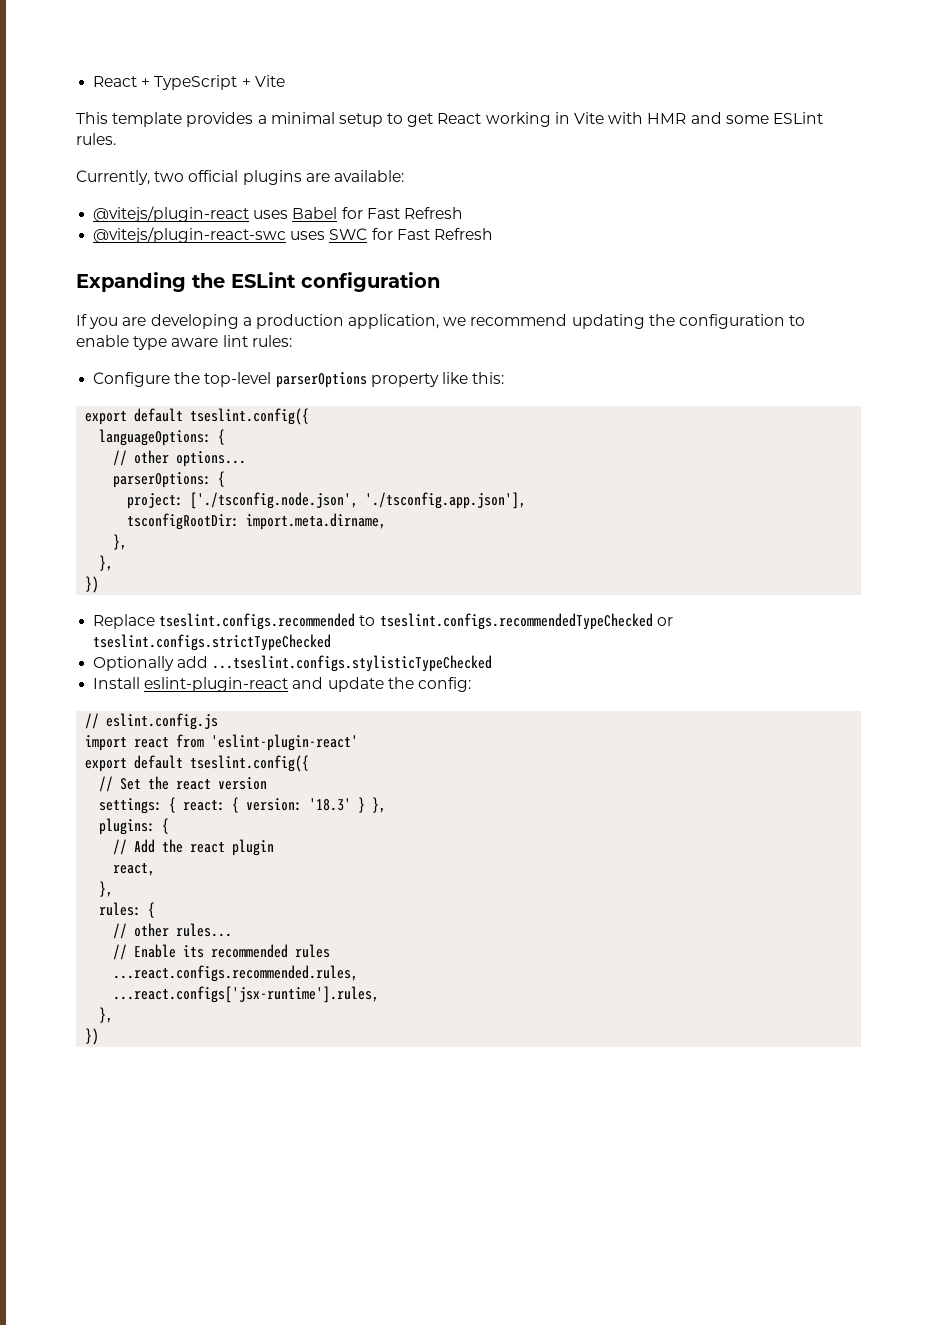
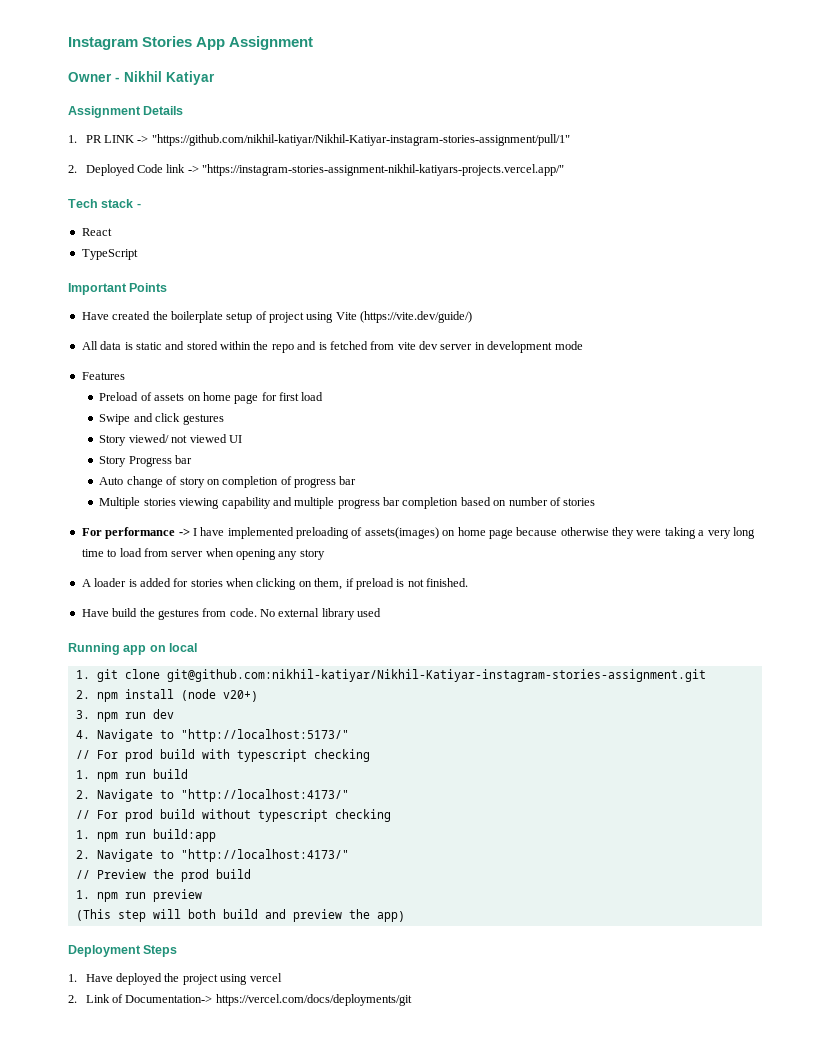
- React + TypeScript + Vite
- This template provides a minimal setup to get React working in Vite with HMR and some ESLint rules.
- Currently, two official plugins are available:
- @vitejs/plugin-react uses Babel for Fast Refresh
- @vitejs/plugin-react-swc uses SWC for Fast Refresh
- Expanding the ESLint configuration
- If you are developing a production application, we recommend updating the configuration to enable type aware lint rules:
- Configure the top-level parserOptions property like this:
- export default tseslint.config({
- languageOptions: {
- // other options...
- parserOptions: {
- project: ['./tsconfig.node.json', './tsconfig.app.json'],
- tsconfigRootDir: import.meta.dirname,
- },
- },
- })
- Replace tseslint.configs.recommended to tseslint.configs.recommendedTypeChecked or tseslint.configs.strictTypeChecked
- Optionally add ...tseslint.configs.stylisticTypeChecked
- Install eslint-plugin-react and update the config:
- // eslint.config.js
- import react from 'eslint-plugin-react'
- export default tseslint.config({
- // Set the react version
- settings: { react: { version: '18.3' } },
- plugins: {
- // Add the react plugin
- react,
- },
- rules: {
- // other rules...
- // Enable its recommended rules
- ...react.configs.recommended.rules,
- ...react.configs['jsx-runtime'].rules,
- },
- })
+ Instagram Stories App Assignment
+ Owner - Nikhil Katiyar
+ Assignment Details
+ 1. PR LINK -> "https://github.com/nikhil-katiyar/Nikhil-Katiyar-instagram-stories-assignment/pull/1"
+ 2. Deployed Code link -> "https://instagram-stories-assignment-nikhil-katiyars-projects.vercel.app/"
+ Tech stack -
+ React
+ TypeScript
+ Important Points
+ Have created the boilerplate setup of project using Vite (https://vite.dev/guide/)
+ All data is static and stored within the repo and is fetched from vite dev server in development mode
+ Features
+ Preload of assets on home page for first load
+ Swipe and click gestures
+ Story viewed/ not viewed UI
+ Story Progress bar
+ Auto change of story on completion of progress bar
+ Multiple stories viewing capability and multiple progress bar completion based on number of stories
+ For performance -> I have implemented preloading of assets(images) on home page because otherwise they were taking a very long time to load from server when opening any story
+ A loader is added for stories when clicking on them, if preload is not finished.
+ Have build the gestures from code. No external library used
+ Running app on local
+ 1. git clone git@github.com:nikhil-katiyar/Nikhil-Katiyar-instagram-stories-assignment.git
+ 2. npm install (node v20+)
+ 3. npm run dev
+ 4. Navigate to "http://localhost:5173/"
+ // For prod build with typescript checking
+ 1. npm run build
+ 2. Navigate to "http://localhost:4173/"
+ // For prod build without typescript checking
+ 1. npm run build:app
+ 2. Navigate to "http://localhost:4173/"
+ // Preview the prod build
+ 1. npm run preview
+ (This step will both build and preview the app)
+ Deployment Steps
+ 1. Have deployed the project using vercel
+ 2. Link of Documentation-> https://vercel.com/docs/deployments/git

